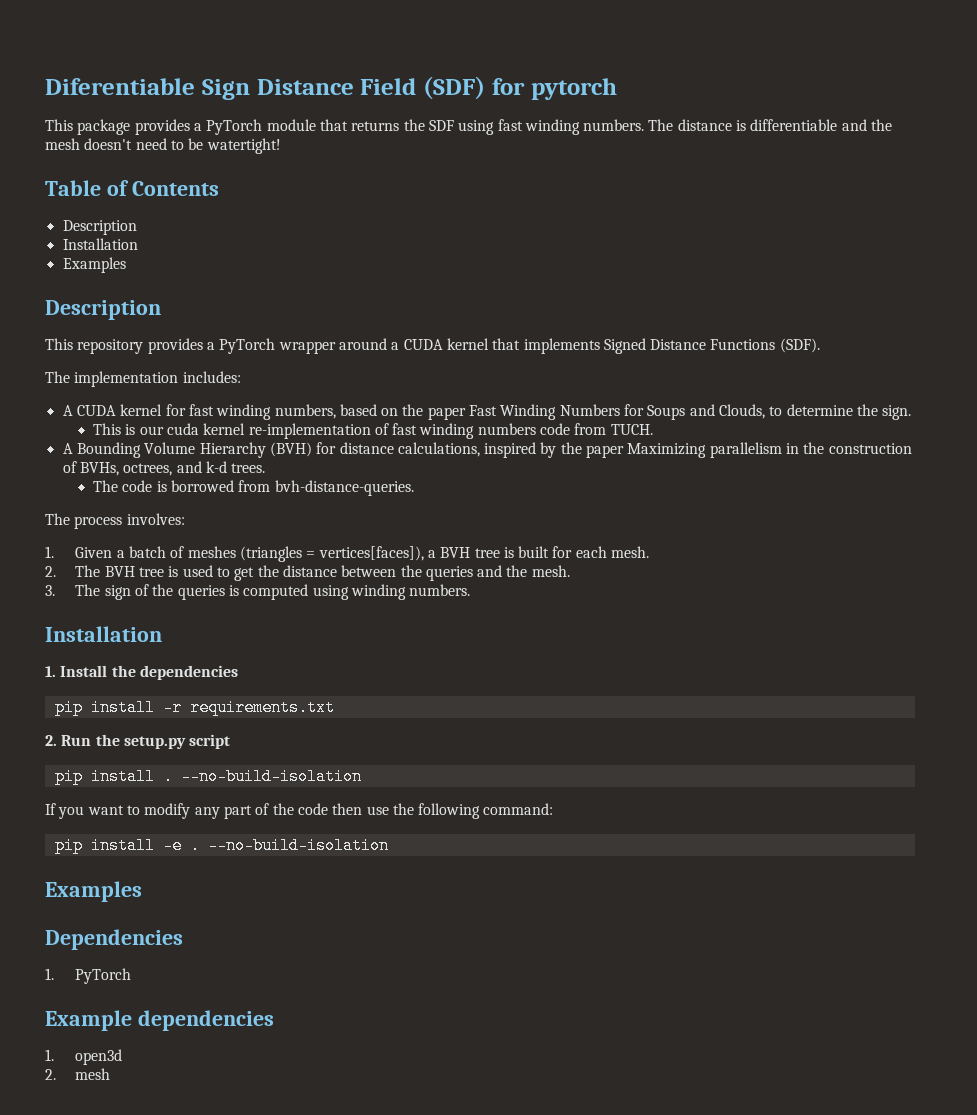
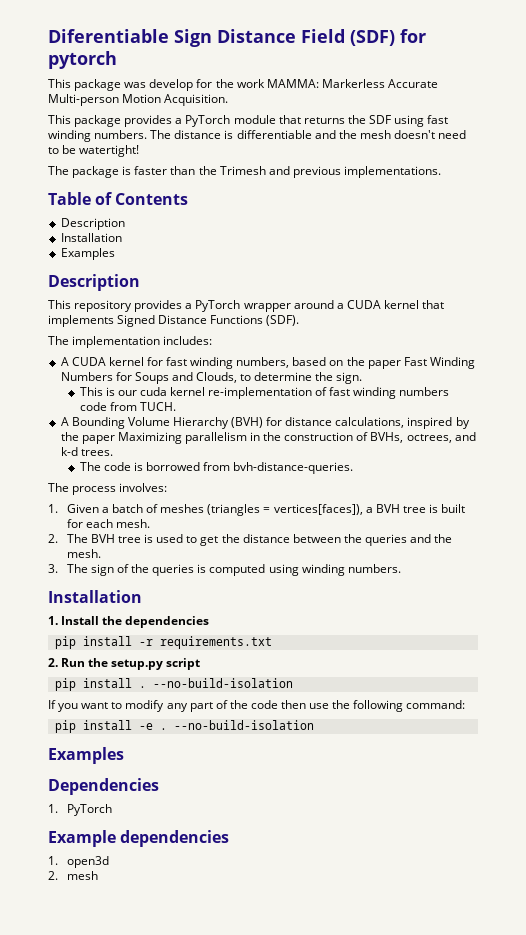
+ This package was develop for the work MAMMA: Markerless Accurate Multi-person Motion Acquisition.
+ The package is faster than the Trimesh and previous implementations.

